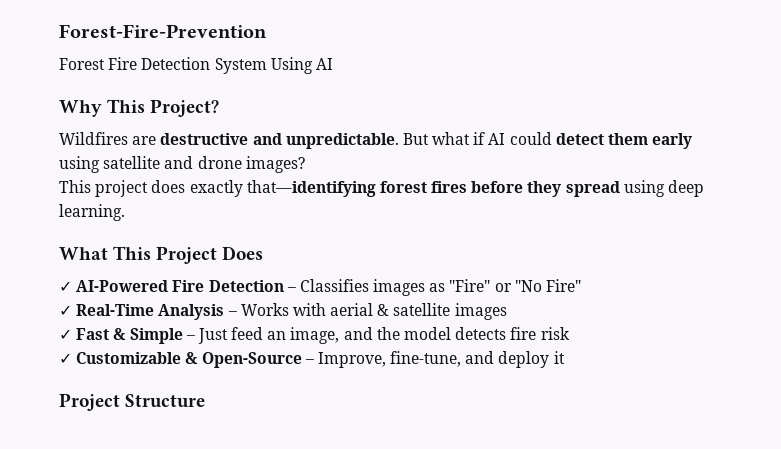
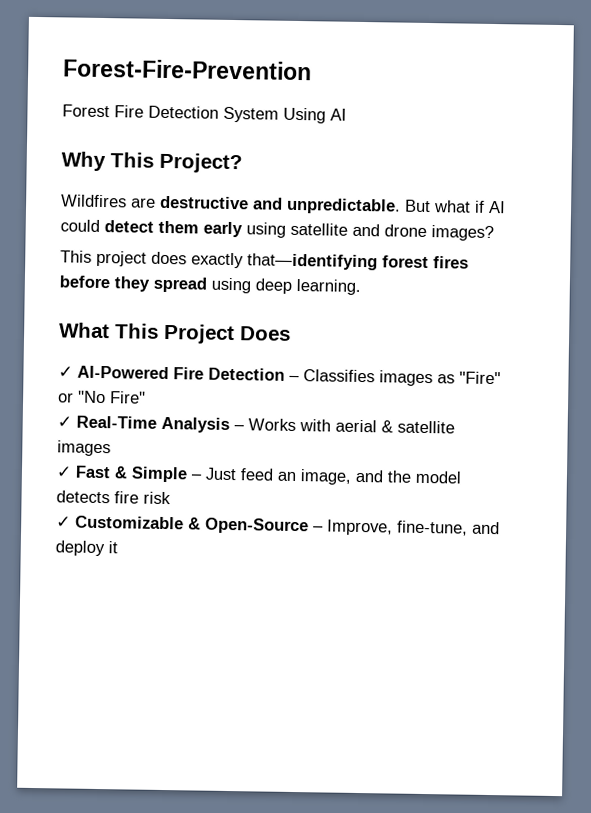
- Project Structure

